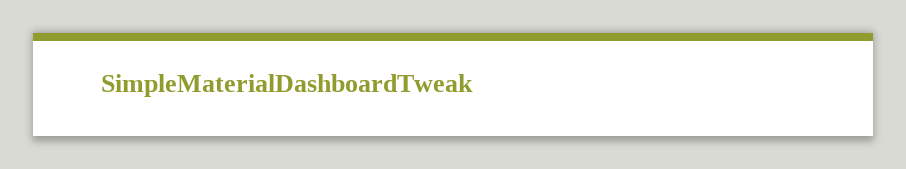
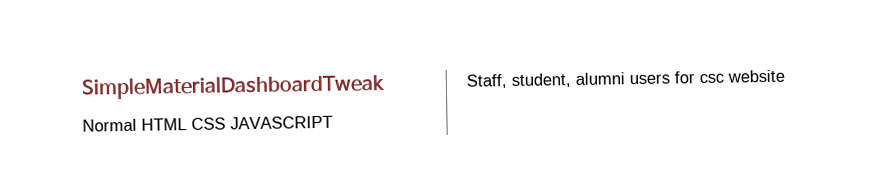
+ Normal HTML CSS JAVASCRIPT
+ Staff, student, alumni users for csc website

